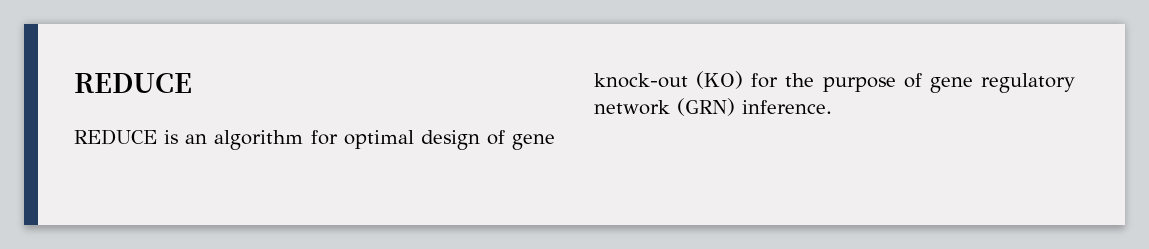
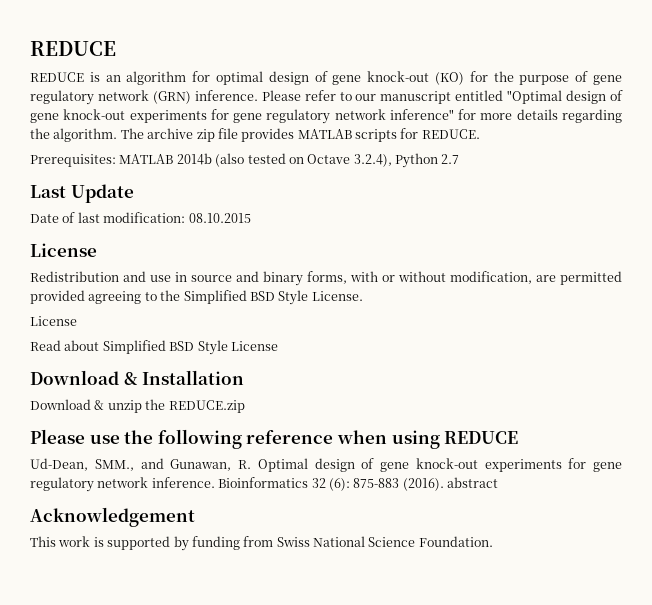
+ Please refer to our manuscript entitled "Optimal design of gene knock-out experiments for gene regulatory network inference" for more details regarding the algorithm. The archive zip file provides MATLAB scripts for REDUCE.
+ Prerequisites: MATLAB 2014b (also tested on Octave 3.2.4), Python 2.7
+ Last Update
+ Date of last modification: 08.10.2015
+ License
+ Redistribution and use in source and binary forms, with or without modification, are permitted provided agreeing to the Simplified BSD Style License.
+ License
+ Read about Simplified BSD Style License
+ Download & Installation
+ Download & unzip the REDUCE.zip
+ Please use the following reference when using REDUCE
+ Ud-Dean, SMM., and Gunawan, R. Optimal design of gene knock-out experiments for gene regulatory network inference. Bioinformatics 32 (6): 875-883 (2016). abstract
+ Acknowledgement
+ This work is supported by funding from Swiss National Science Foundation.

